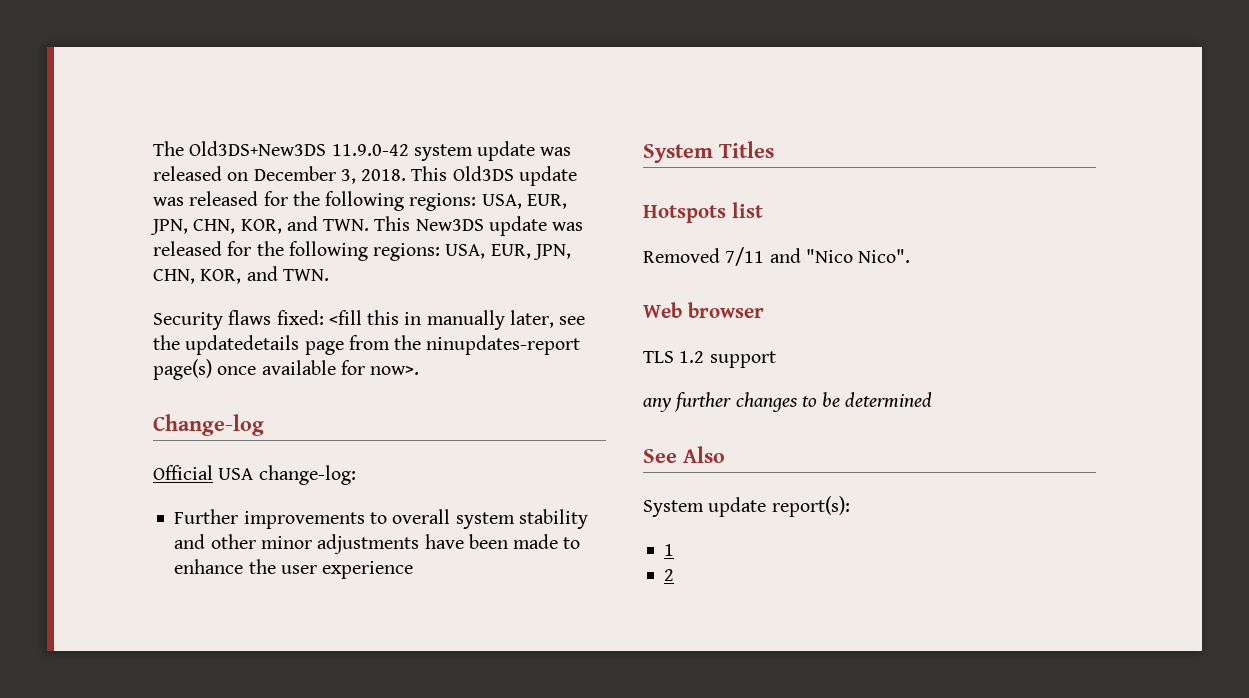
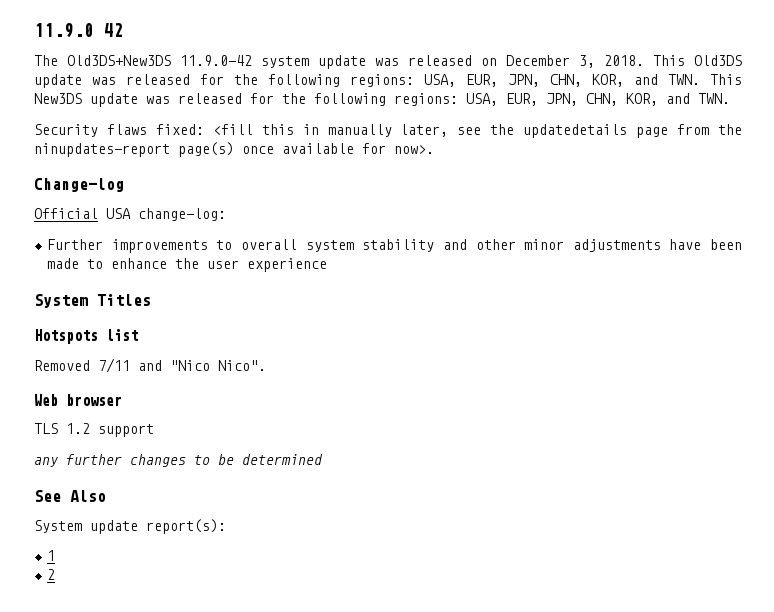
+ 11.9.0 42

